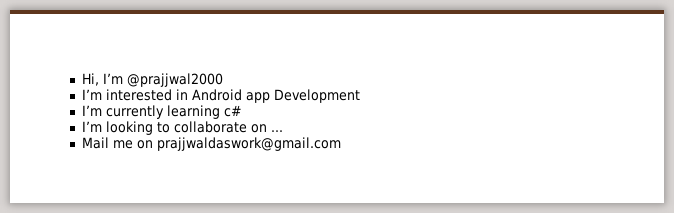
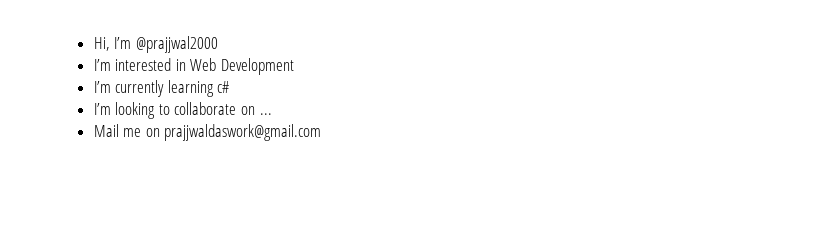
- I’m interested in Android app Development
+ I’m interested in Web Development

